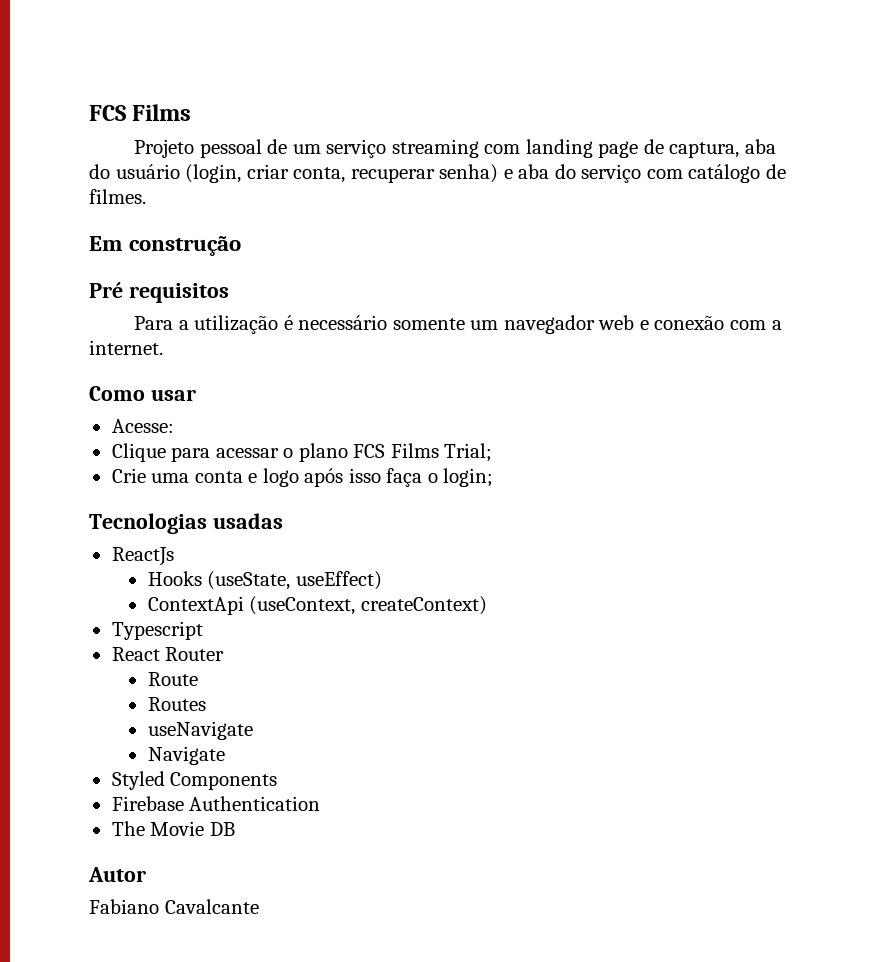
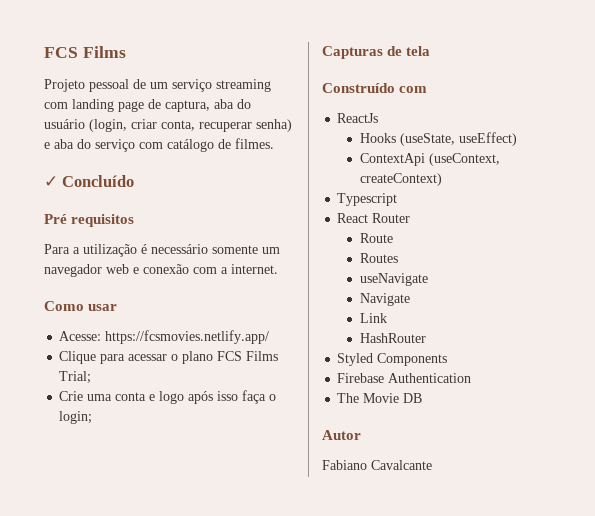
- Em construção
+ ✓ Concluído
- Acesse:
+ Acesse: https://fcsmovies.netlify.app/
- Tecnologias usadas
+ Capturas de tela
+ Construído com
+ Link
+ HashRouter

